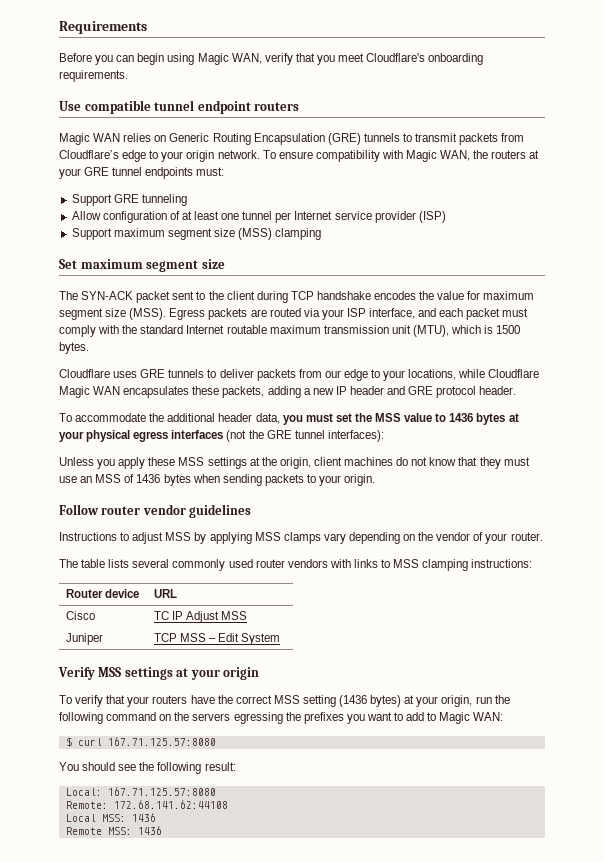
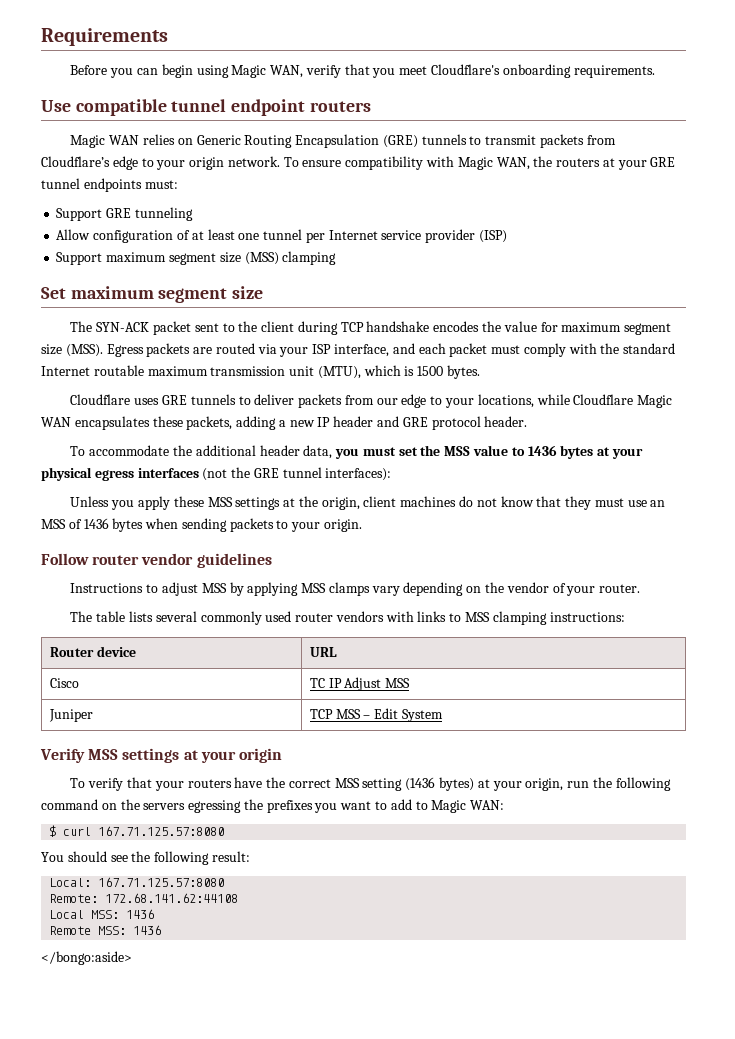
+ </bongo:aside>

